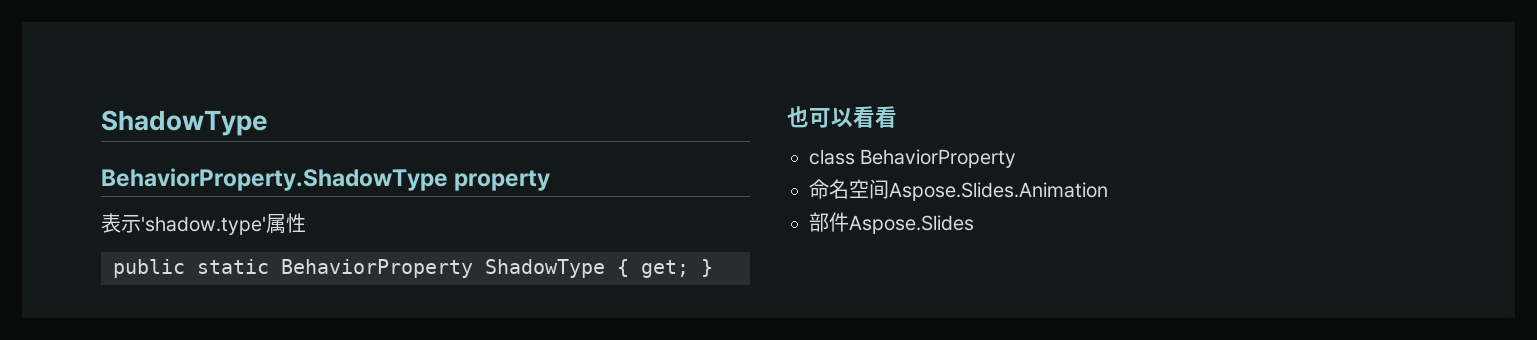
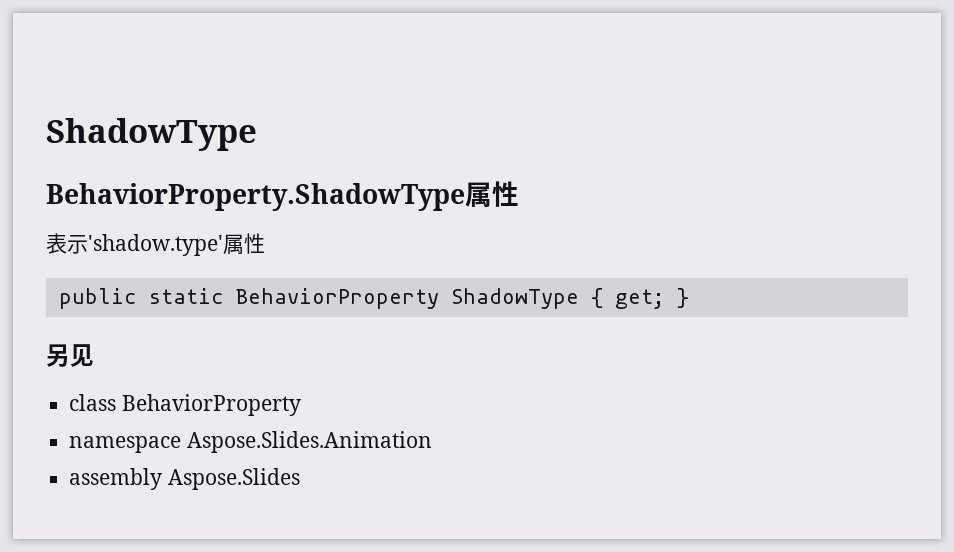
- BehaviorProperty.ShadowType property
+ BehaviorProperty.ShadowType属性
- 也可以看看
+ 另见
- 命名空间Aspose.Slides.Animation
+ namespace Aspose.Slides.Animation
- 部件Aspose.Slides
+ assembly Aspose.Slides

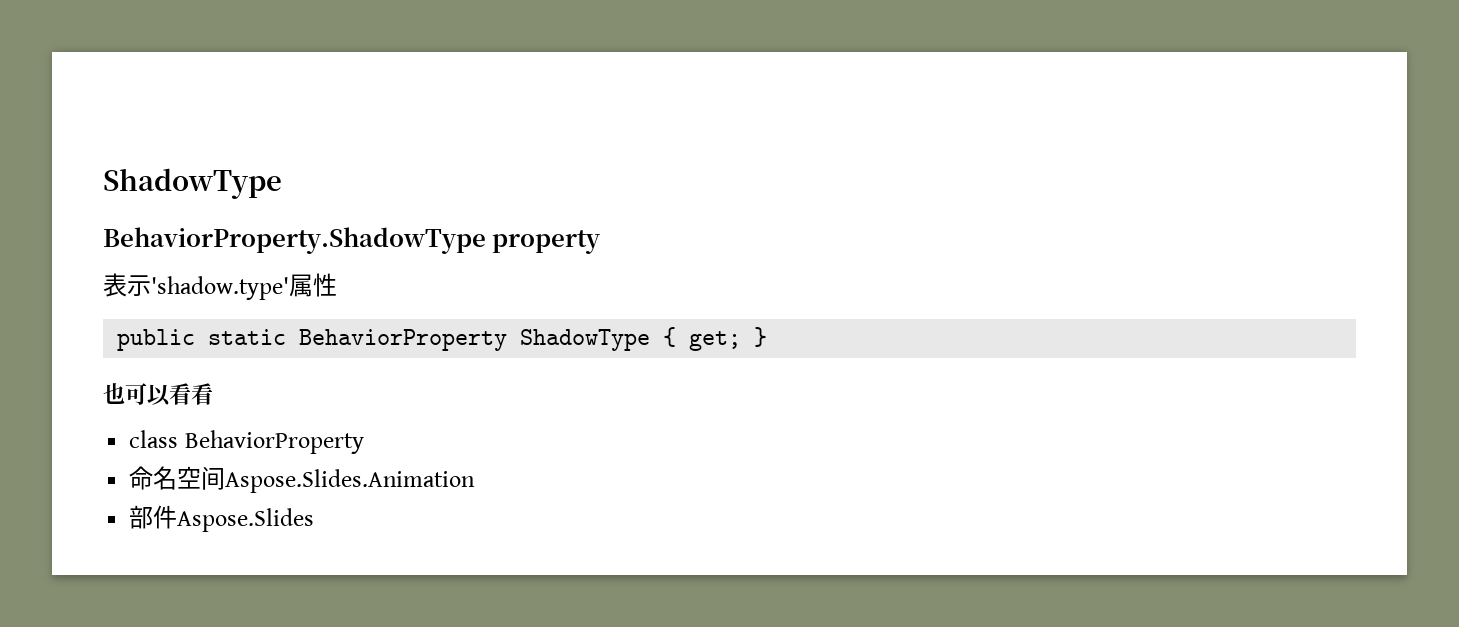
- BehaviorProperty.ShadowType属性
+ BehaviorProperty.ShadowType property
- 另见
+ 也可以看看
- namespace Aspose.Slides.Animation
+ 命名空间Aspose.Slides.Animation
- assembly Aspose.Slides
+ 部件Aspose.Slides

